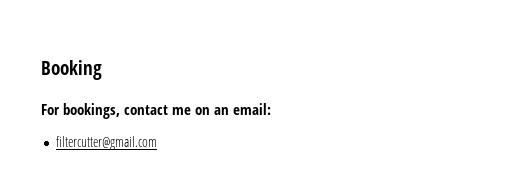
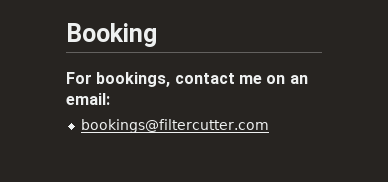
- filtercutter@gmail.com
+ bookings@filtercutter.com

